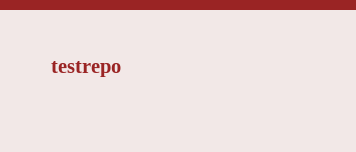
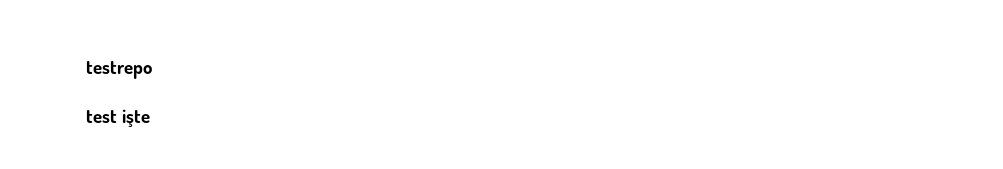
+ test işte

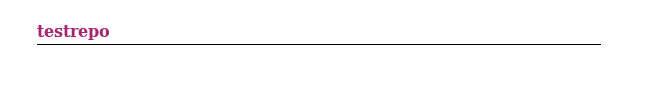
- test işte

